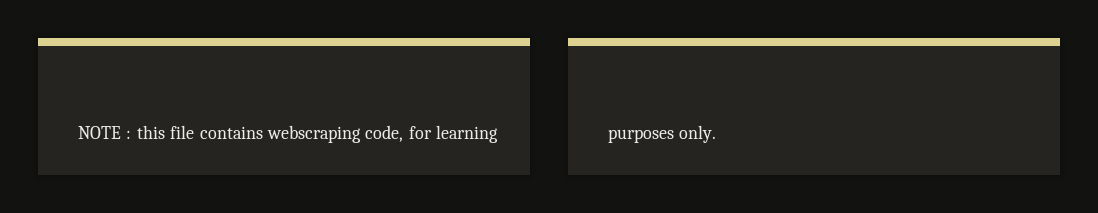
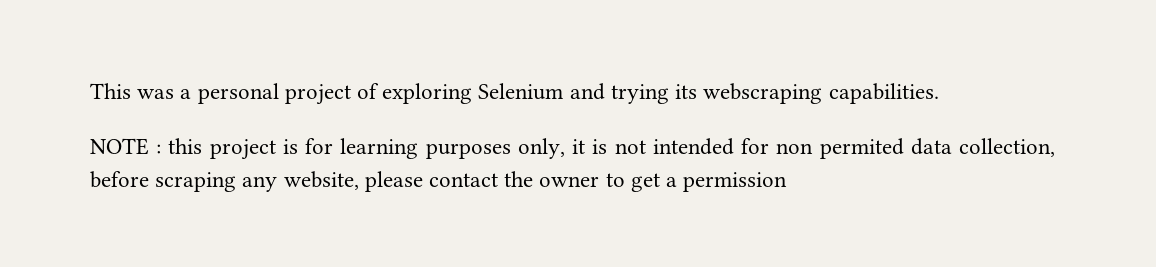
- NOTE : this file contains webscraping code, for learning purposes only.
+ This was a personal project of exploring Selenium and trying its webscraping capabilities.
+ NOTE : this project is for learning purposes only, it is not intended for non permited data collection, before scraping any website, please contact the owner to get a permission

